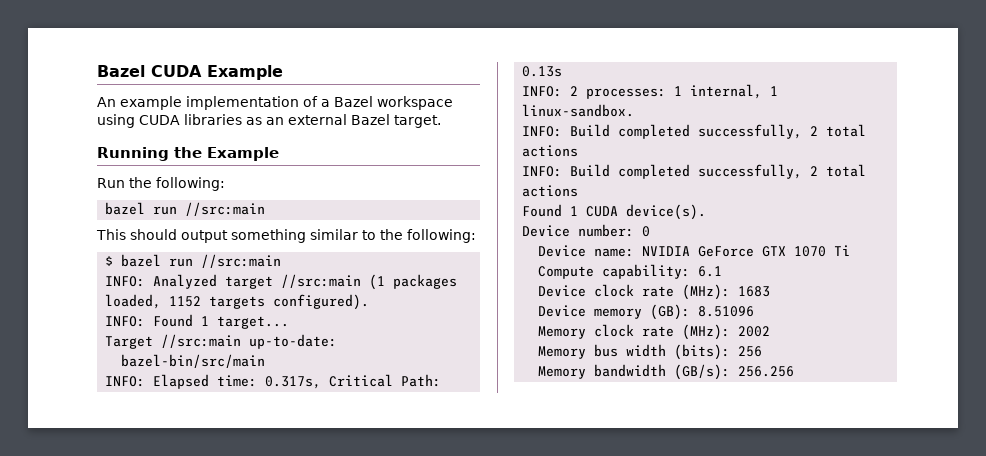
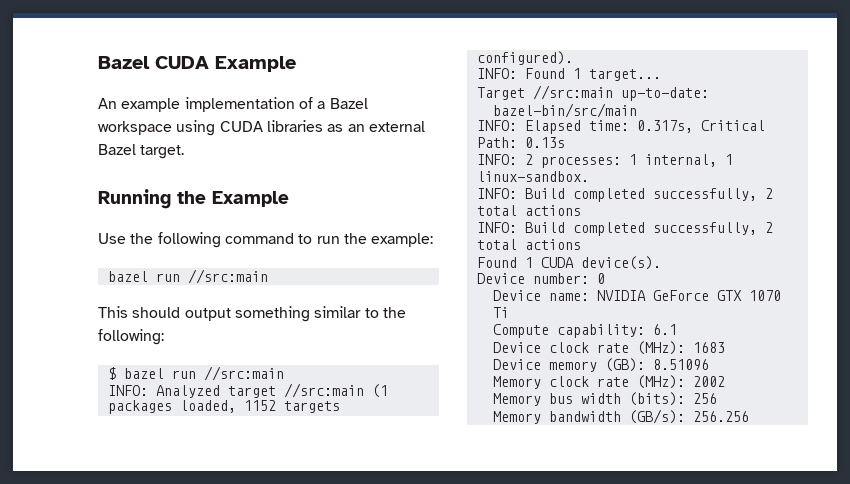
- Run the following:
+ Use the following command to run the example:

